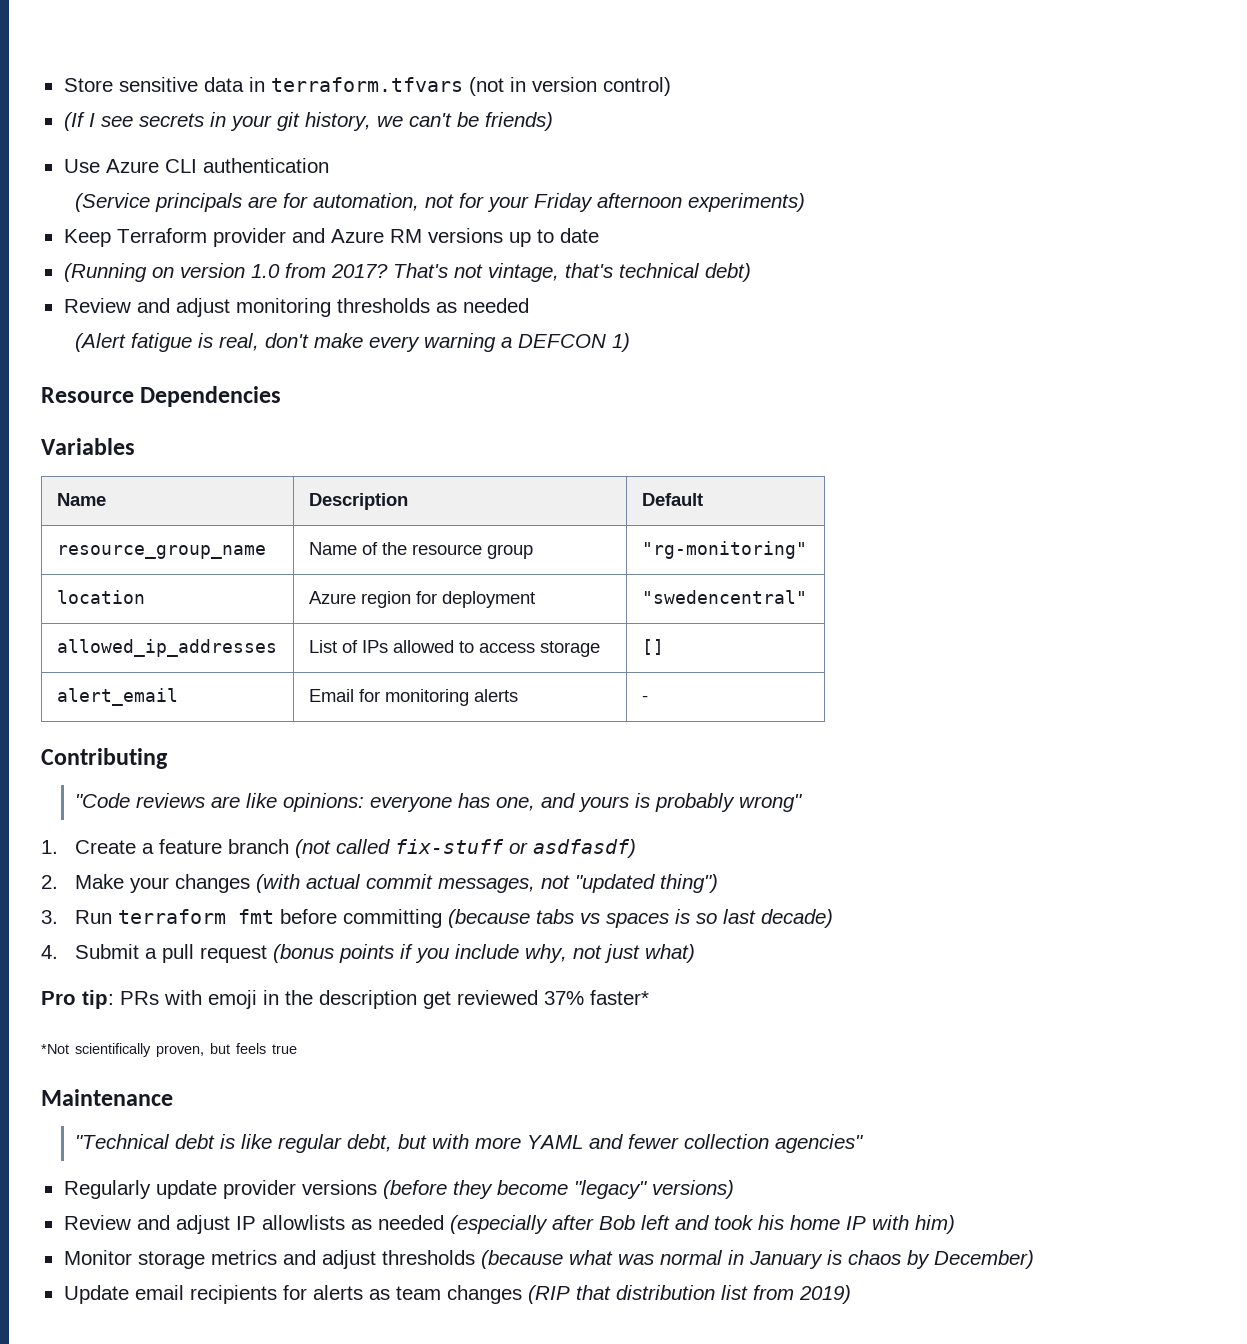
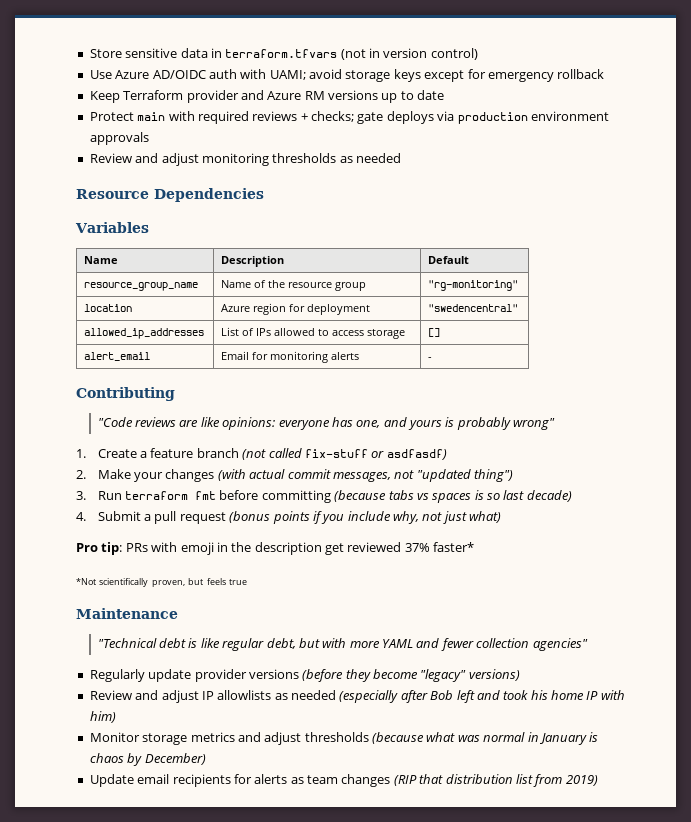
- (If I see secrets in your git history, we can't be friends)
- Use Azure CLI authentication
- (Service principals are for automation, not for your Friday afternoon experiments)
+ Use Azure AD/OIDC auth with UAMI; avoid storage keys except for emergency rollback
- (Running on version 1.0 from 2017? That's not vintage, that's technical debt)
+ Protect main with required reviews + checks; gate deploys via production environment approvals
- (Alert fatigue is real, don't make every warning a DEFCON 1)

